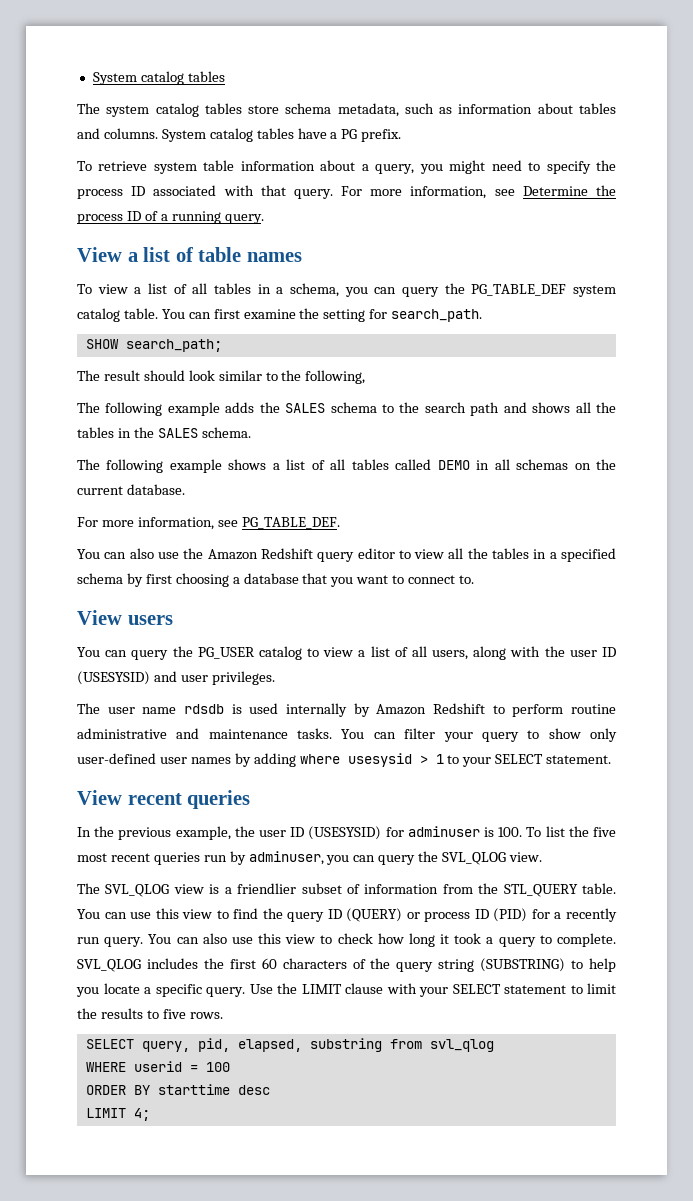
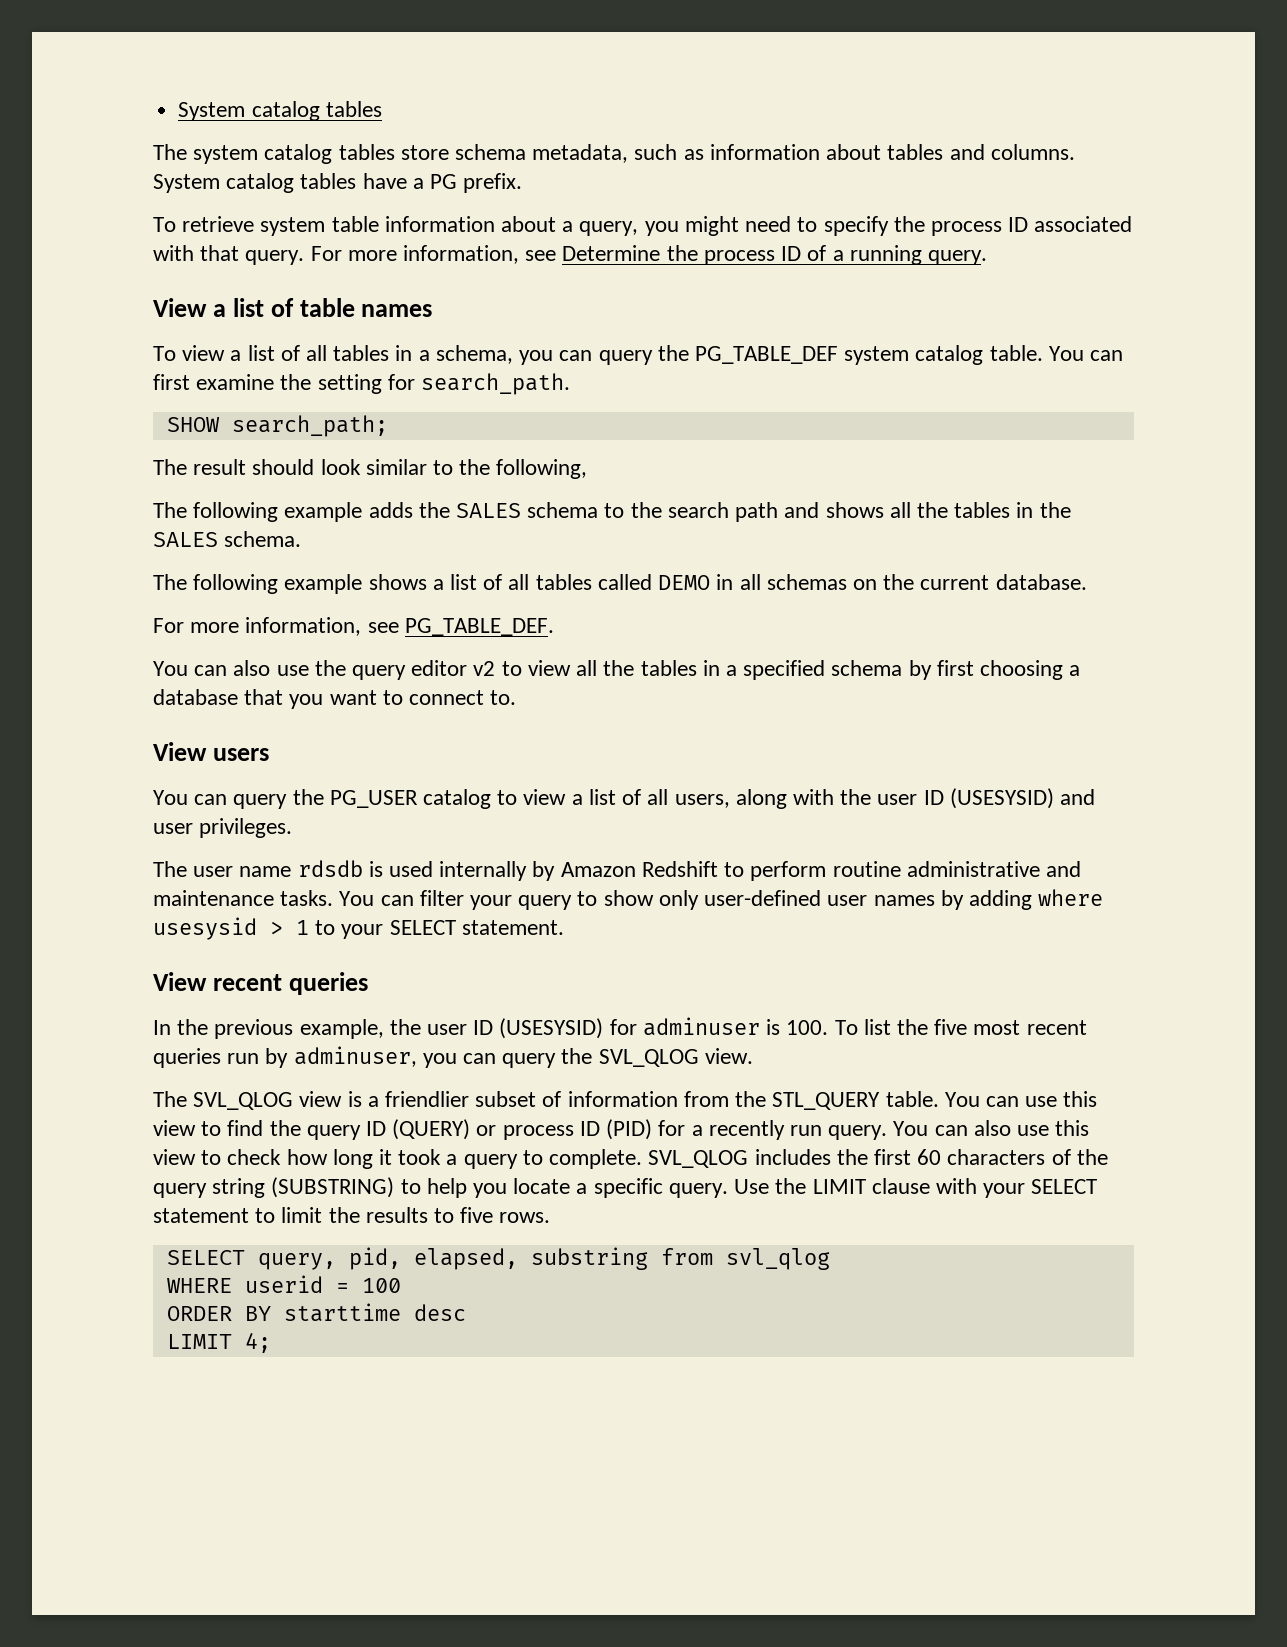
- You can also use the Amazon Redshift query editor to view all the tables in a specified schema by first choosing a database that you want to connect to.
+ You can also use the query editor v2 to view all the tables in a specified schema by first choosing a database that you want to connect to.

